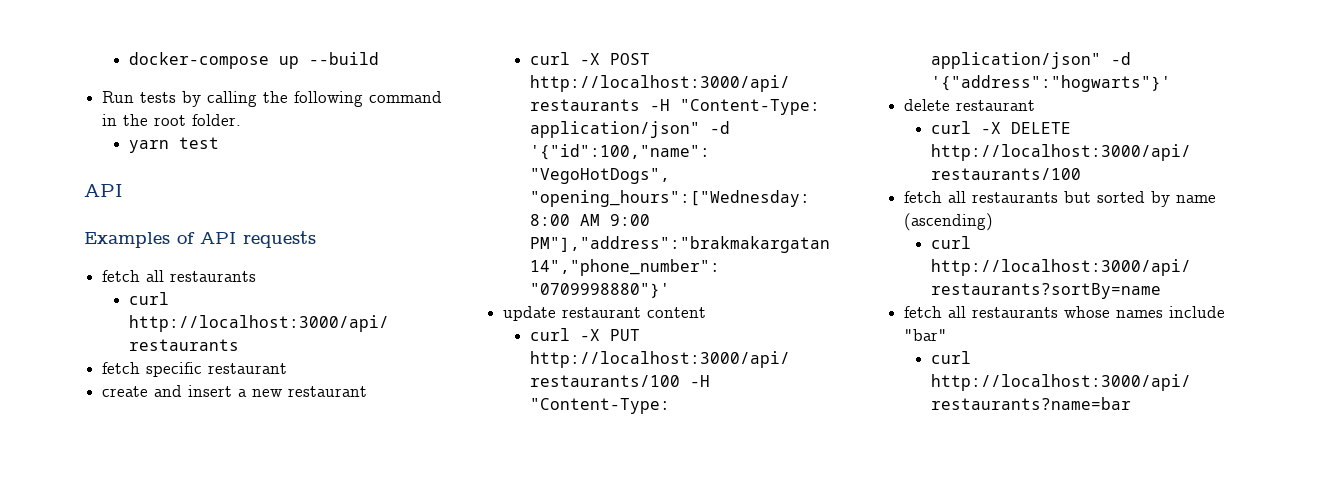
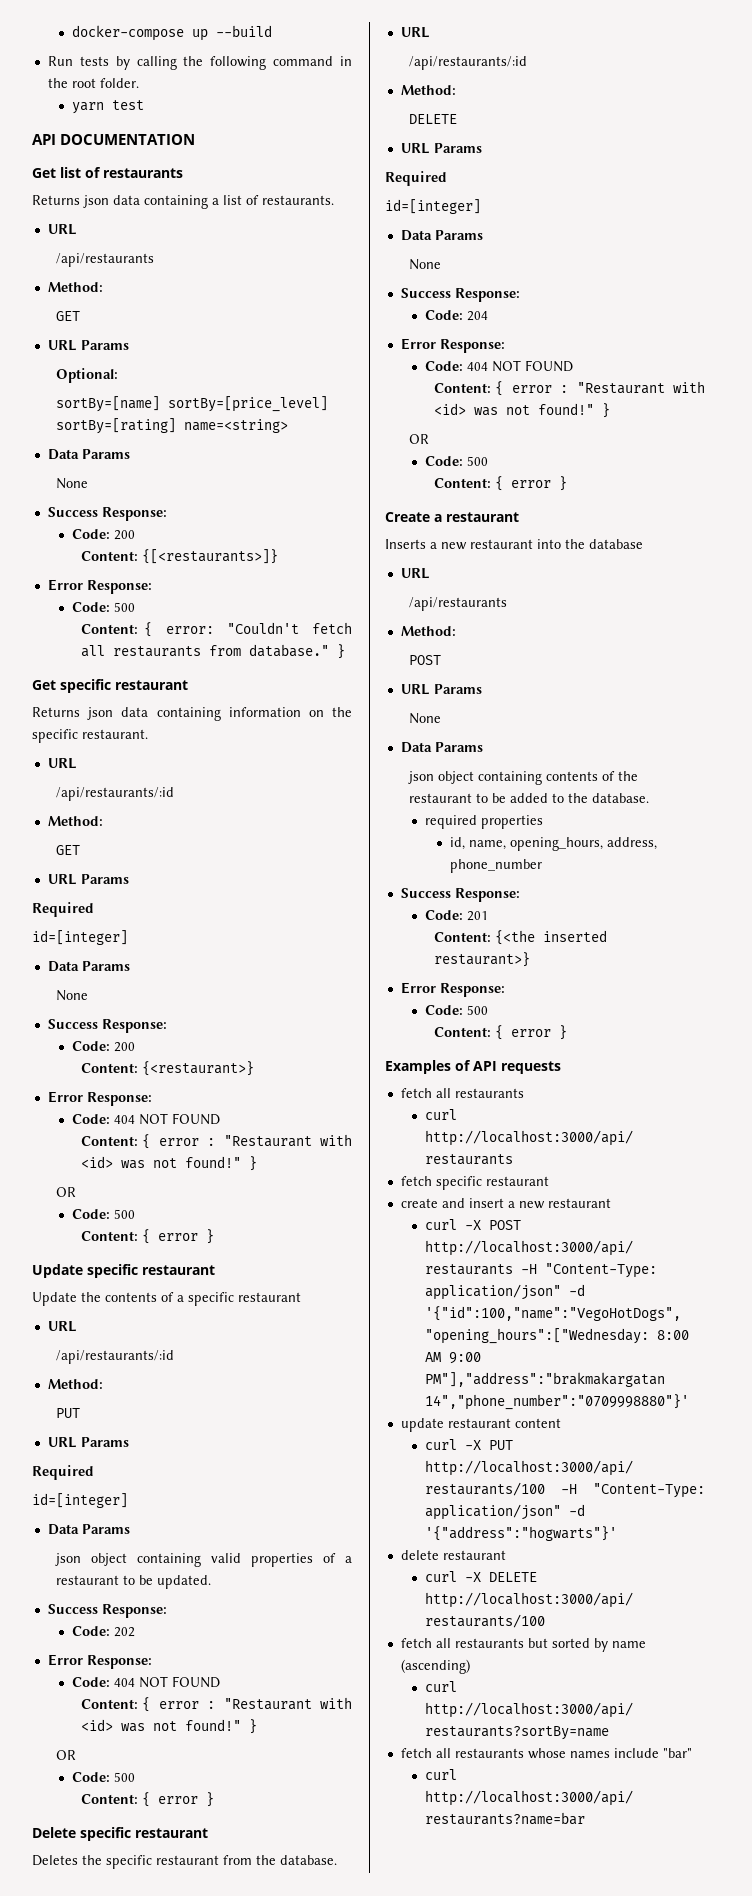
  yarn test
- API
+ API DOCUMENTATION
+ Get list of restaurants
+ Returns json data containing a list of restaurants.
+ URL
+ /api/restaurants
+ Method:
+ GET
+ URL Params
+ Optional:
+ sortBy=[name] sortBy=[price_level] sortBy=[rating] name=<string>
+ Data Params
+ None
+ Success Response:
+ Code: 200
+ Content: {[<restaurants>]}
+ Error Response:
+ Code: 500
+ Content: { error: "Couldn't fetch all restaurants from database." }
+ Get specific restaurant
+ Returns json data containing information on the specific restaurant.
+ URL
+ /api/restaurants/:id
+ Method:
+ GET
+ URL Params
+ Required
+ id=[integer]
+ Data Params
+ None
+ Success Response:
+ Code: 200
+ Content: {<restaurant>}
+ Error Response:
+ Code: 404 NOT FOUND
+ Content: { error : "Restaurant with <id> was not found!" }
+ OR
+ Code: 500
+ Content: { error }
+ Update specific restaurant
+ Update the contents of a specific restaurant
+ URL
+ /api/restaurants/:id
+ Method:
+ PUT
+ URL Params
+ Required
+ id=[integer]
+ Data Params
+ json object containing valid properties of a restaurant to be updated.
+ Success Response:
+ Code: 202
+ Error Response:
+ Code: 404 NOT FOUND
+ Content: { error : "Restaurant with <id> was not found!" }
+ OR
+ Code: 500
+ Content: { error }
+ Delete specific restaurant
+ Deletes the specific restaurant from the database.
+ URL
+ /api/restaurants/:id
+ Method:
+ DELETE
+ URL Params
+ Required
+ id=[integer]
+ Data Params
+ None
+ Success Response:
+ Code: 204
+ Error Response:
+ Code: 404 NOT FOUND
+ Content: { error : "Restaurant with <id> was not found!" }
+ OR
+ Code: 500
+ Content: { error }
+ Create a restaurant
+ Inserts a new restaurant into the database
+ URL
+ /api/restaurants
+ Method:
+ POST
+ URL Params
+ None
+ Data Params
+ json object containing contents of the restaurant to be added to the database.
+ required properties
+ id, name, opening_hours, address, phone_number
+ Success Response:
+ Code: 201
+ Content: {<the inserted restaurant>}
+ Error Response:
+ Code: 500
+ Content: { error }

